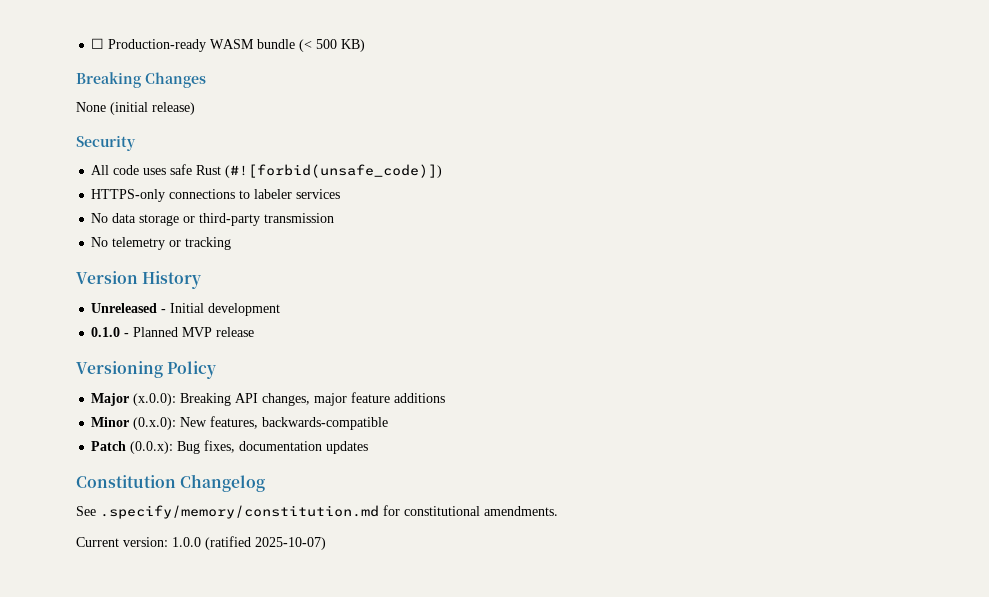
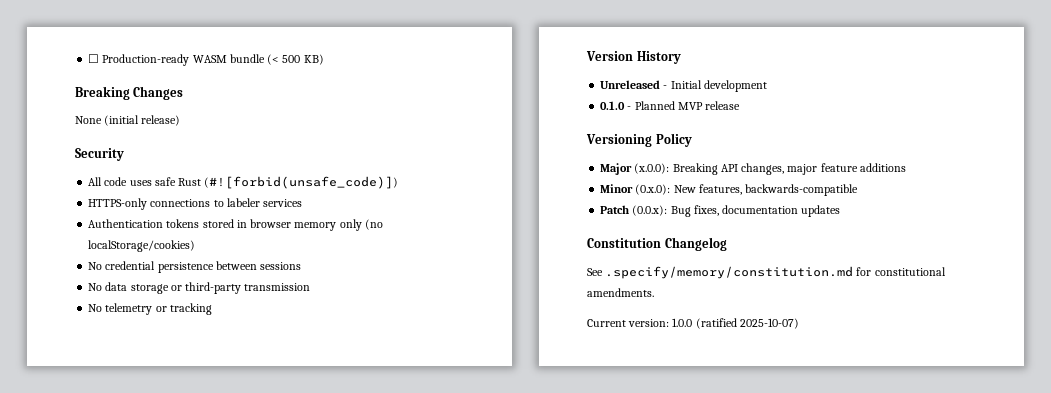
+ Authentication tokens stored in browser memory only (no localStorage/cookies)
+ No credential persistence between sessions

